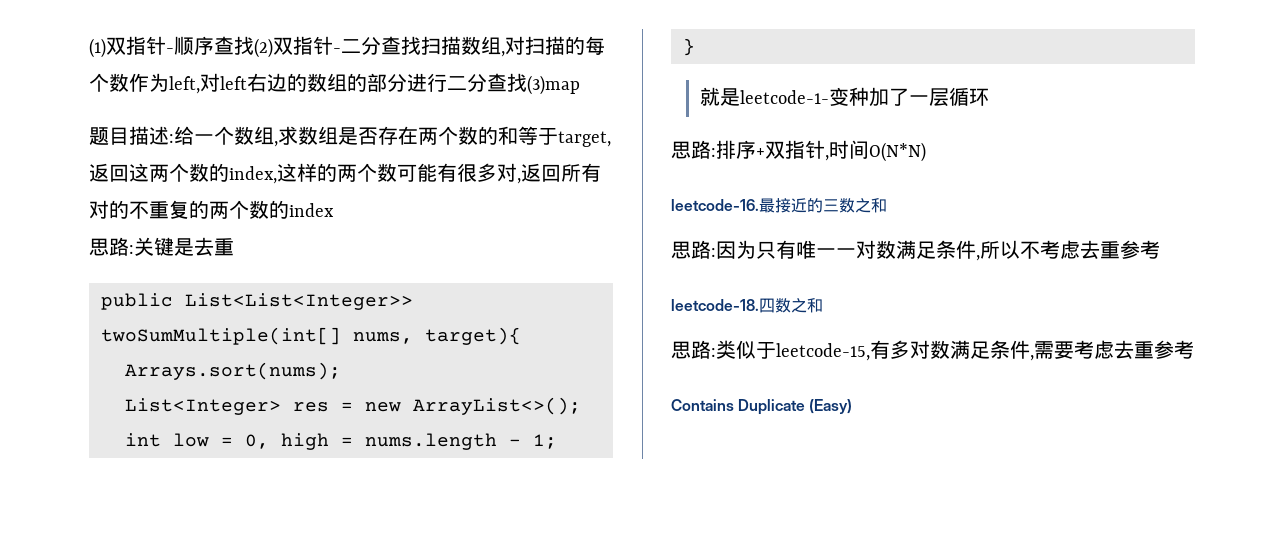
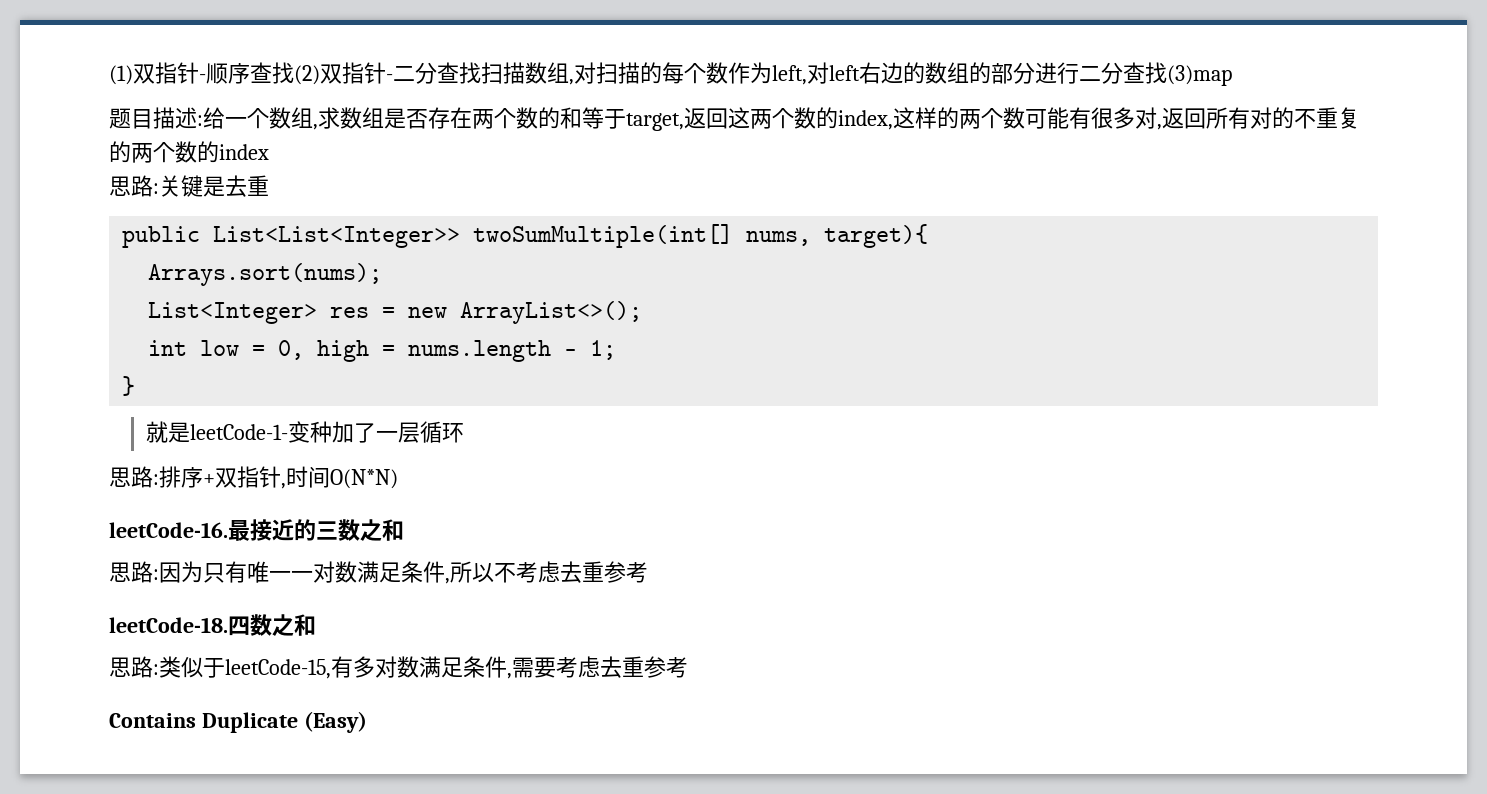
- 就是leetcode-1-变种加了一层循环
+ 就是leetCode-1-变种加了一层循环
- leetcode-16.
+ leetCode-16.
- leetcode-18.
+ leetCode-18.
- 思路:类似于leetcode-15,有多对数满足条件,需要考虑去重参考
+ 思路:类似于leetCode-15,有多对数满足条件,需要考虑去重参考

